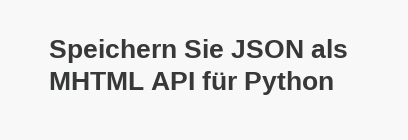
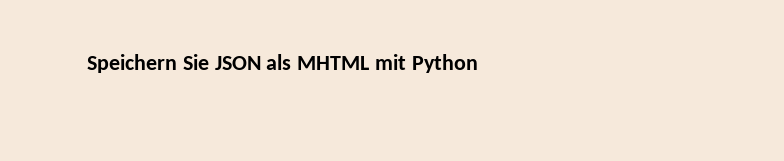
- Speichern Sie JSON als MHTML API für Python
+ Speichern Sie JSON als MHTML mit Python

